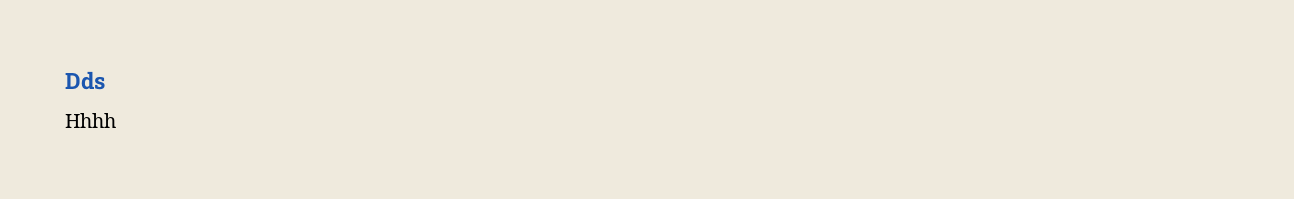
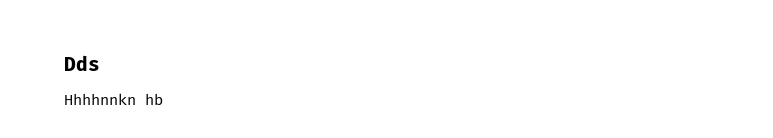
- Hhhh
+ Hhhhnnkn hb

